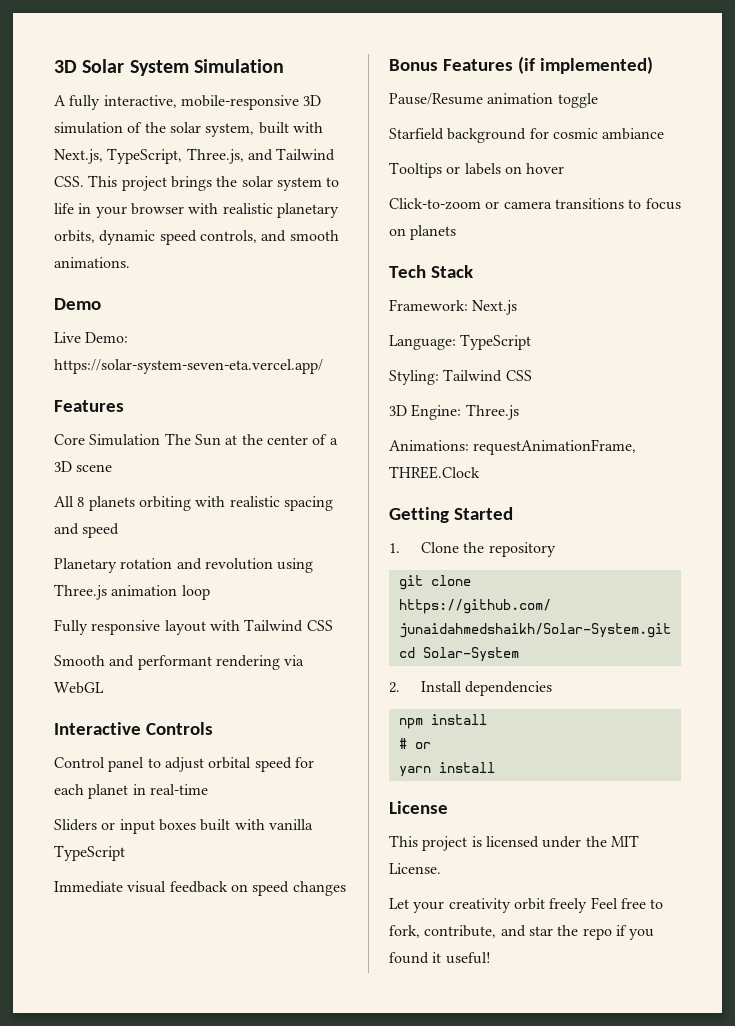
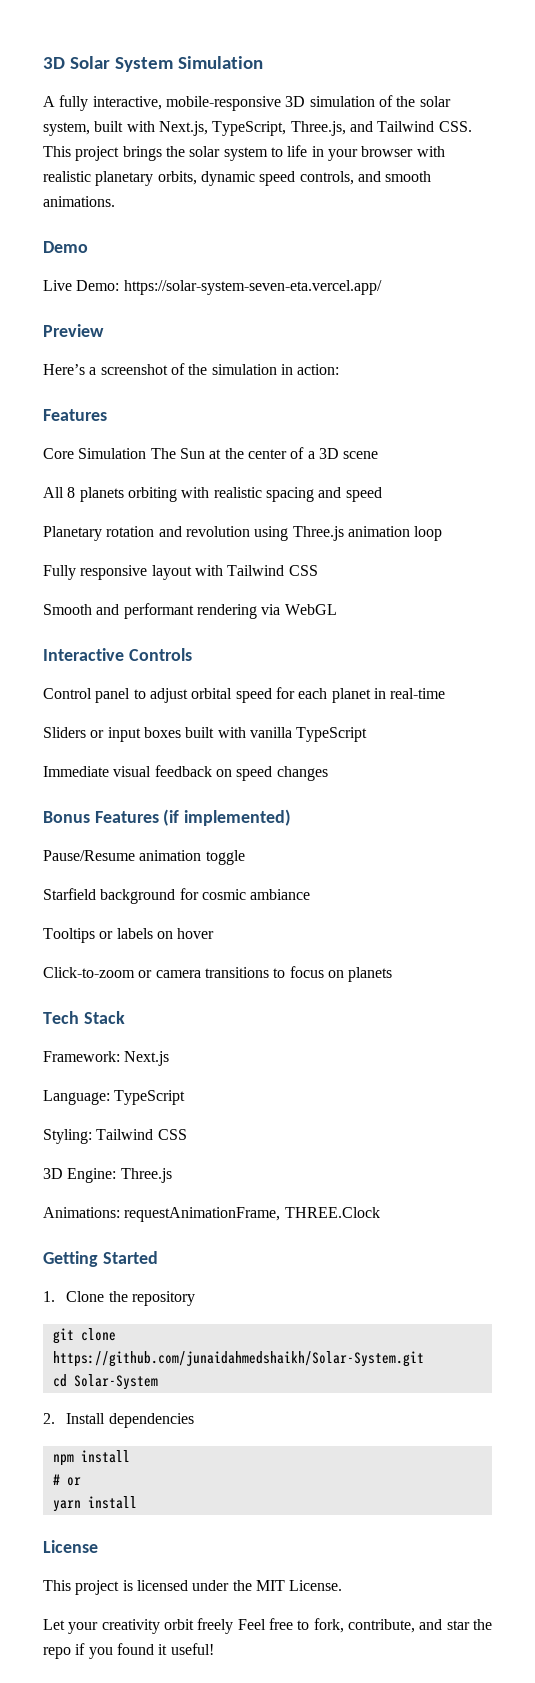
+ Preview
+ Here’s a screenshot of the simulation in action:

